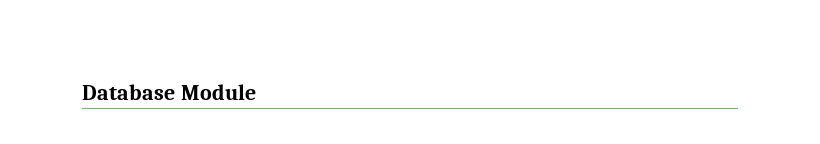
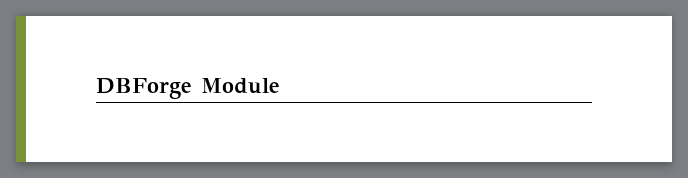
- Database Module
+ DBForge Module

